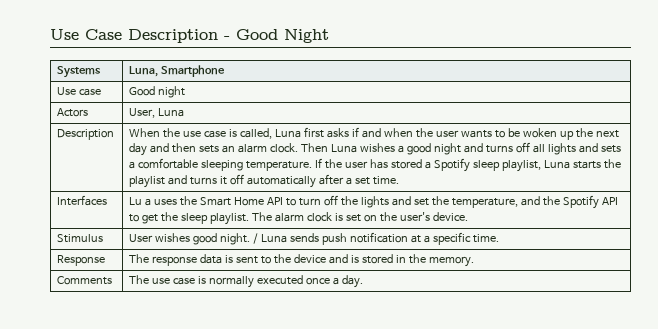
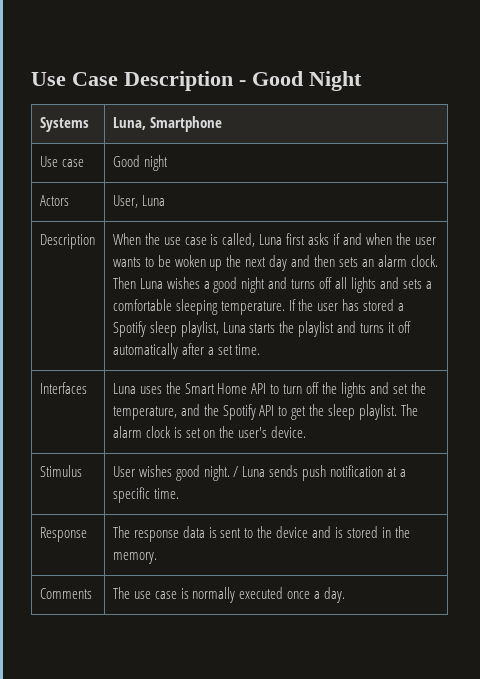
- Interfaces | Lu a uses the Smart Home API to turn off the lights and set the temperature, and the Spotify API to get the sleep playlist. The alarm clock is set on the user's device.
+ Interfaces | Luna uses the Smart Home API to turn off the lights and set the temperature, and the Spotify API to get the sleep playlist. The alarm clock is set on the user's device.

